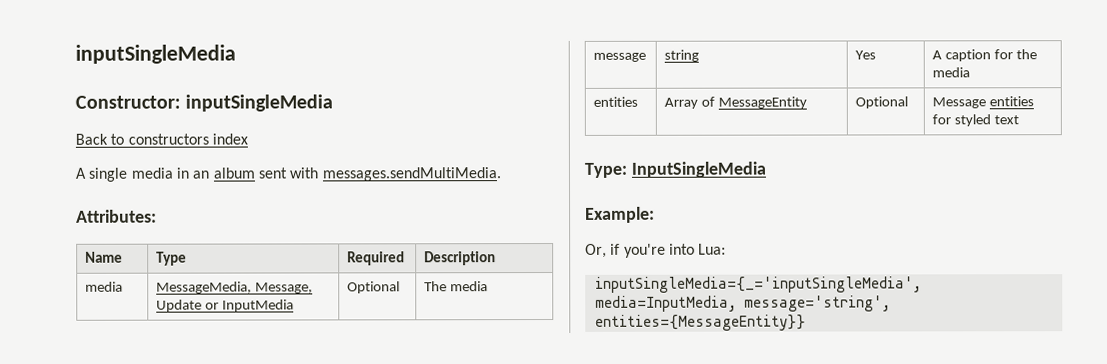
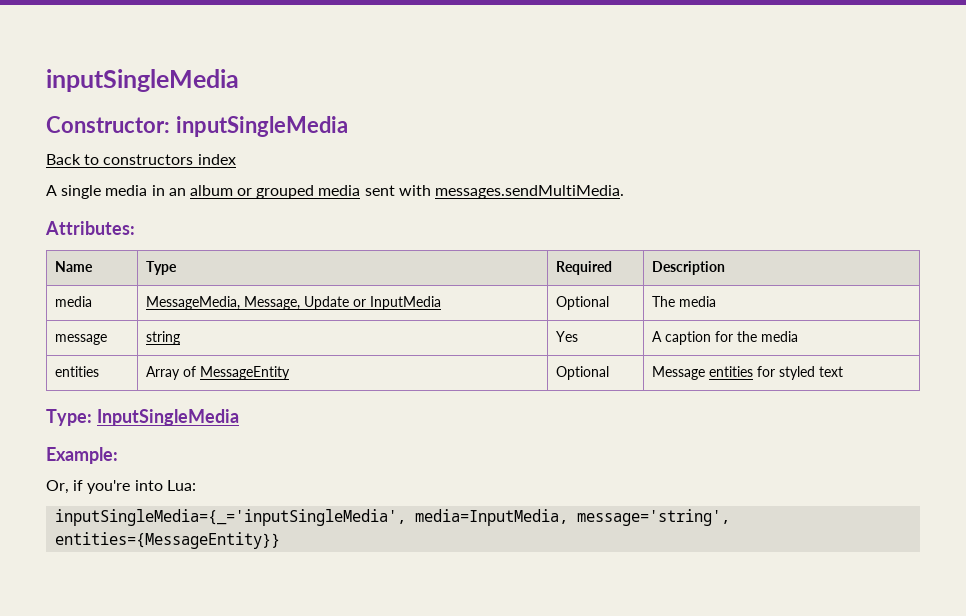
- A single media in an album sent with messages.sendMultiMedia.
+ A single media in an album or grouped media sent with messages.sendMultiMedia.

